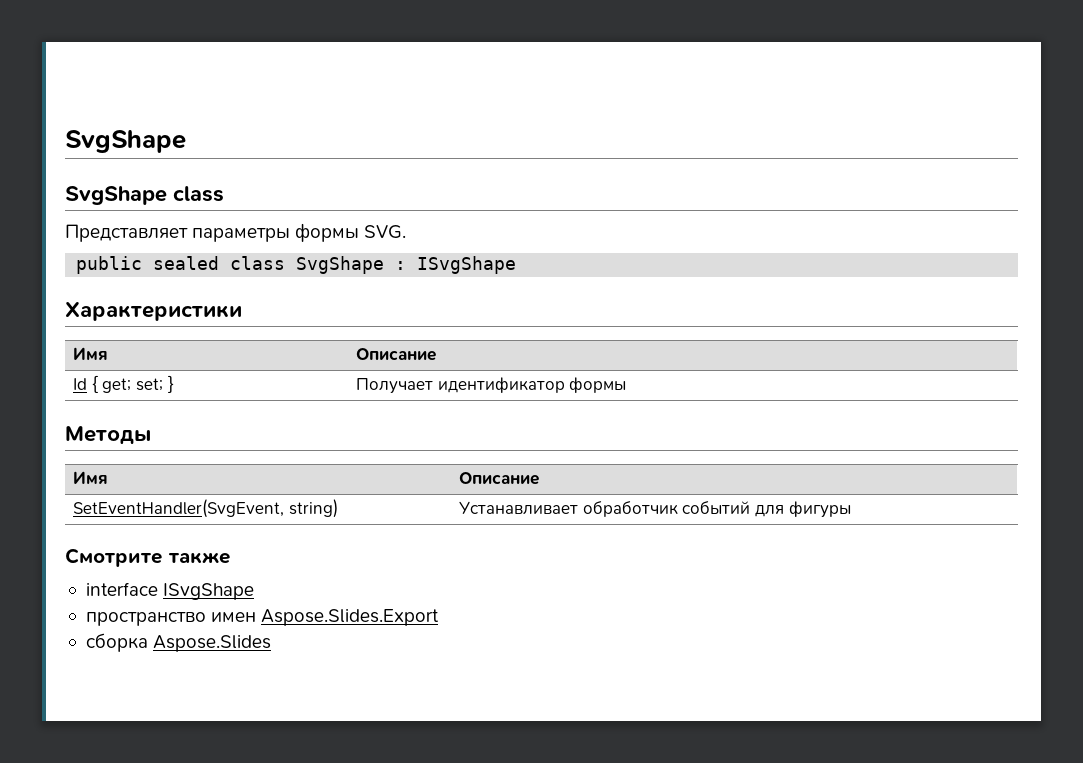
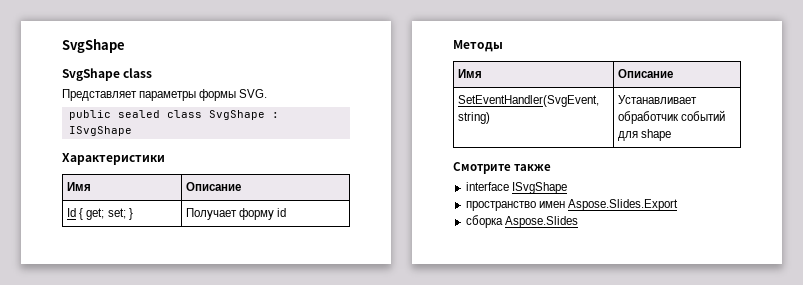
- Id { get; set; } | Получает идентификатор формы
+ Id { get; set; } | Получает форму id
- SetEventHandler(SvgEvent, string) | Устанавливает обработчик событий для фигуры
+ SetEventHandler(SvgEvent, string) | Устанавливает обработчик событий для shape

